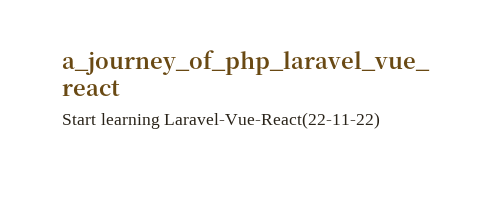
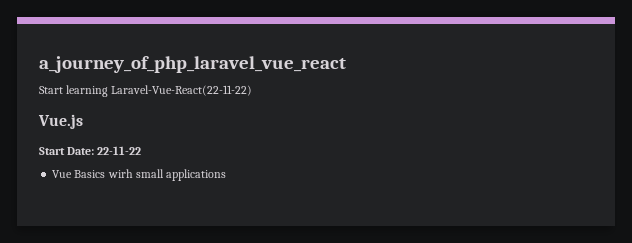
+ Vue.js
+ Start Date: 22-11-22
+ Vue Basics wirh small applications

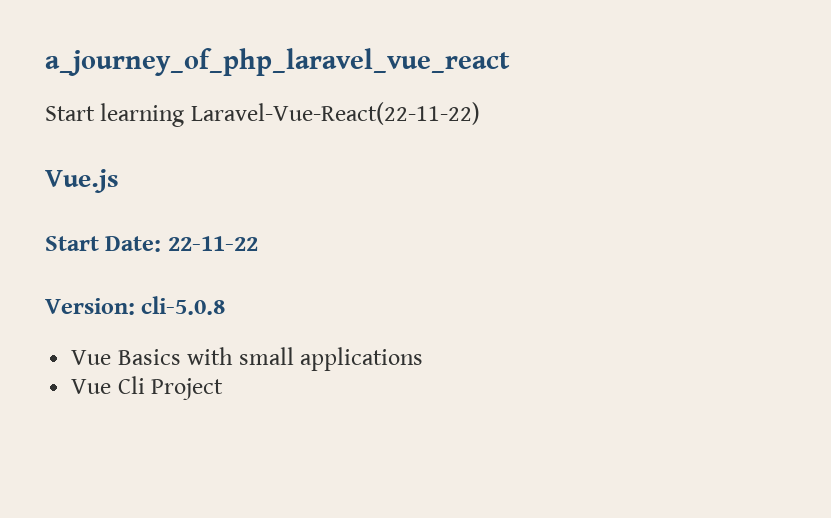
+ Version: cli-5.0.8
- Vue Basics wirh small applications
+ Vue Basics with small applications
+ Vue Cli Project

